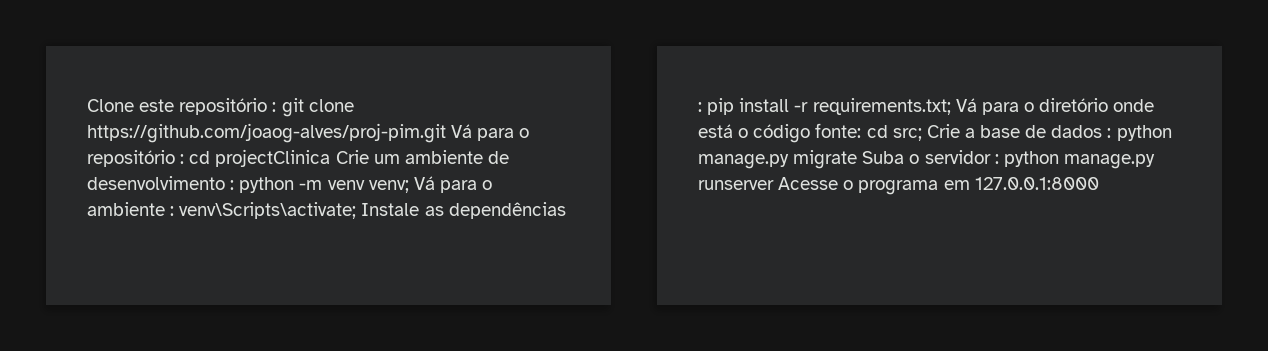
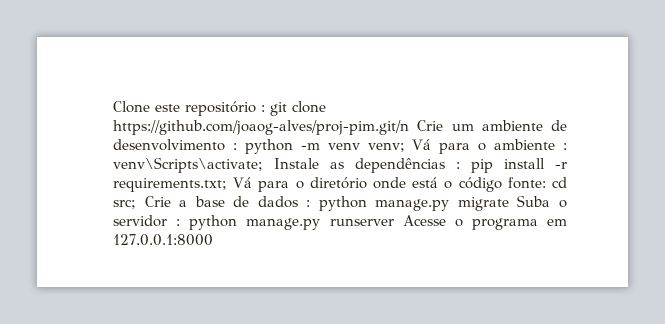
- git clone https://github.com/joaog-alves/proj-pim.git Vá para o repositório : cd projectClinica Crie um ambiente de desenvolvimento :
+ git clone https://github.com/joaog-alves/proj-pim.git/n Crie um ambiente de desenvolvimento :

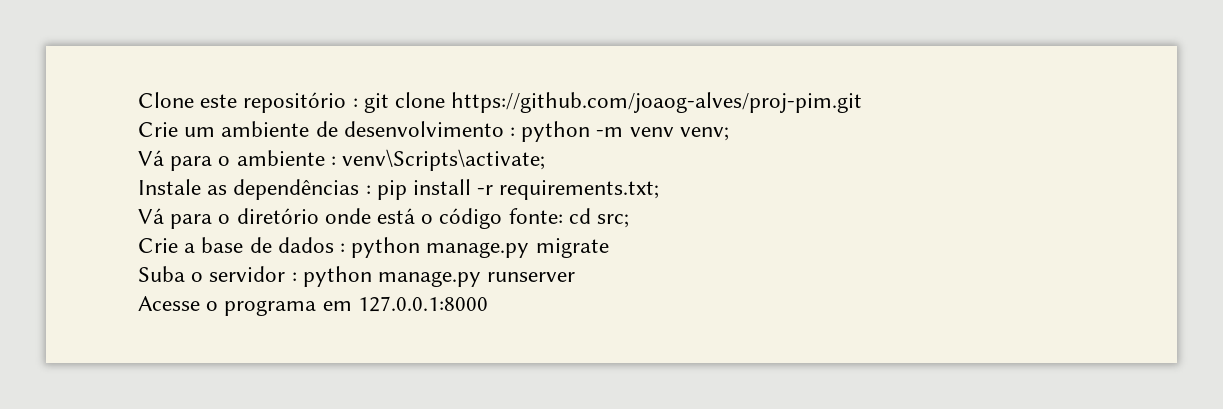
- git clone https://github.com/joaog-alves/proj-pim.git/n Crie um ambiente de desenvolvimento :
+ git clone https://github.com/joaog-alves/proj-pim.git
+ Crie um ambiente de desenvolvimento :
- python -m venv venv; Vá para o ambiente :
+ python -m venv venv;
+ Vá para o ambiente :
- venv\Scripts\activate; Instale as dependências :
+ venv\Scripts\activate;
+ Instale as dependências :
- pip install -r requirements.txt; Vá para o diretório onde está o código fonte:
+ pip install -r requirements.txt;
+ Vá para o diretório onde está o código fonte:
- cd src; Crie a base de dados :
+ cd src;
+ Crie a base de dados :
- python manage.py migrate Suba o servidor :
+ python manage.py migrate
+ Suba o servidor :
- python manage.py runserver Acesse o programa em 127.0.0.1:8000
+ python manage.py runserver
+ Acesse o programa em 127.0.0.1:8000

